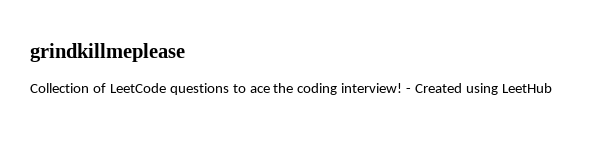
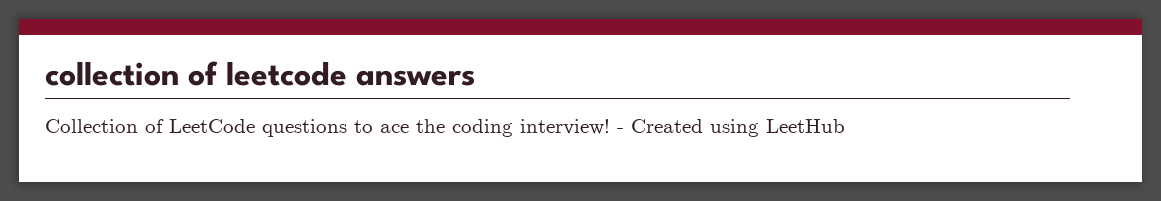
- grindkillmeplease
+ collection of leetcode answers

